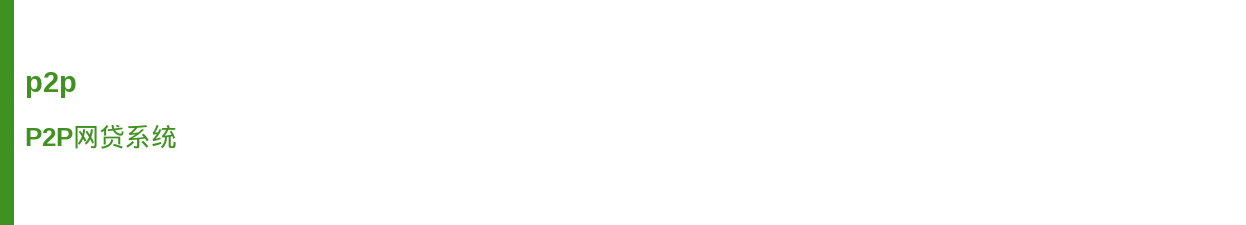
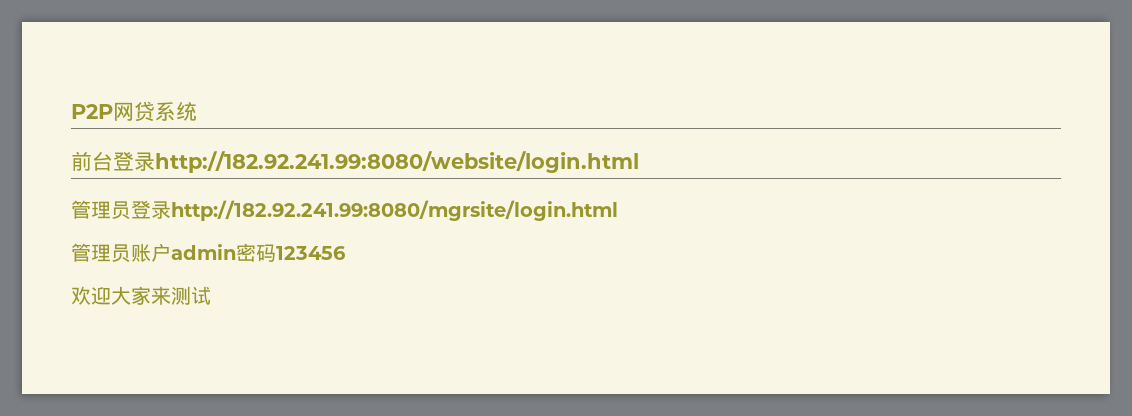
- p2p
+ 前台登录http://182.92.241.99:8080/website/login.html
+ 管理员登录http://182.92.241.99:8080/mgrsite/login.html
+ 管理员账户admin密码123456
+ 欢迎大家来测试

